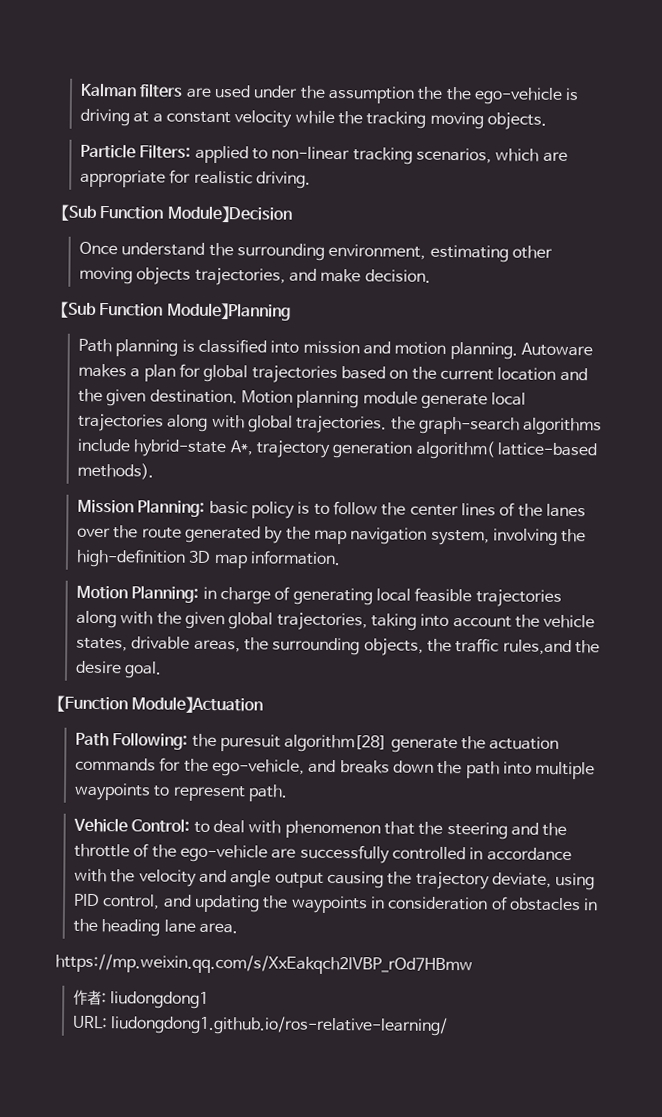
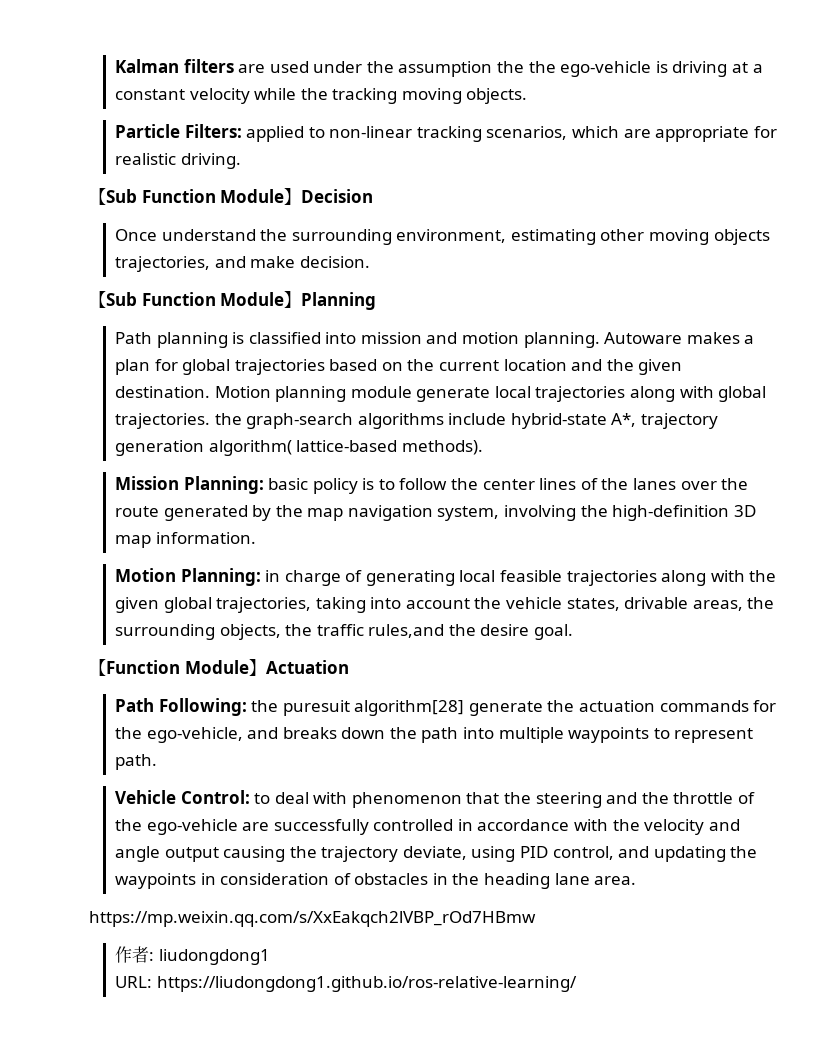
- URL: liudongdong1.github.io/ros-relative-learning/
+ URL: https://liudongdong1.github.io/ros-relative-learning/

